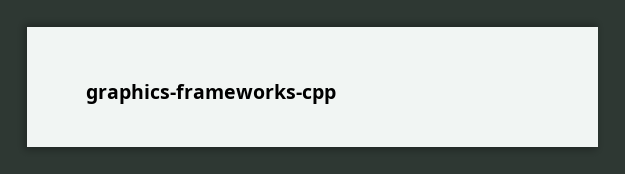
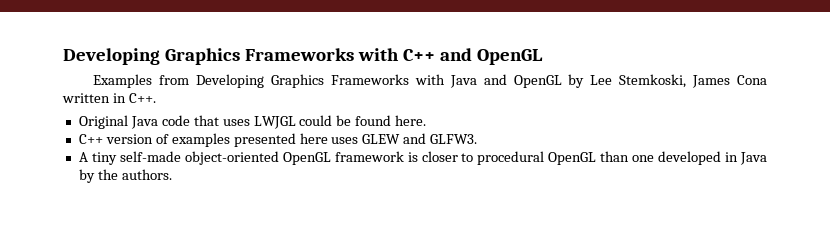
- graphics-frameworks-cpp
+ Developing Graphics Frameworks with C++ and OpenGL
+ Examples from Developing Graphics Frameworks with Java and OpenGL by Lee Stemkoski, James Cona written in C++.
+ Original Java code that uses LWJGL could be found here.
+ C++ version of examples presented here uses GLEW and GLFW3.
+ A tiny self-made object-oriented OpenGL framework is closer to procedural OpenGL than one developed in Java by the authors.

